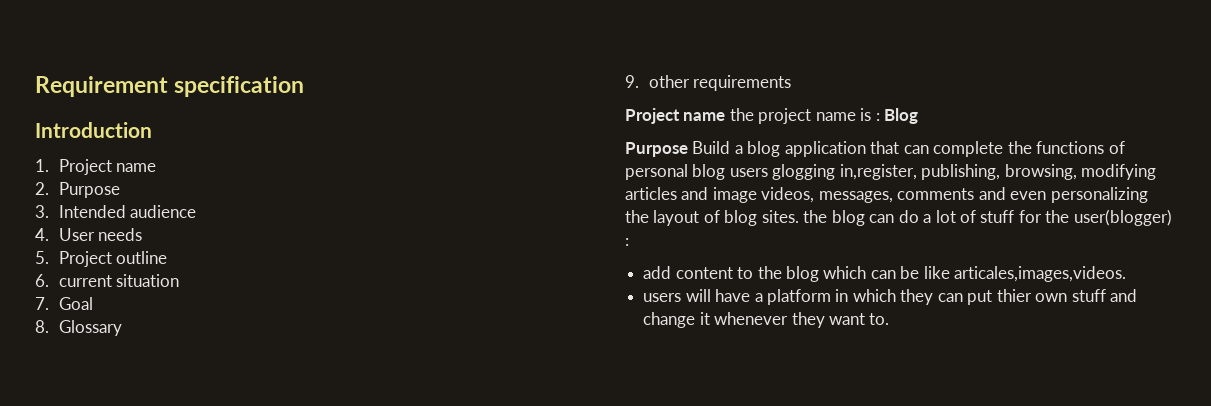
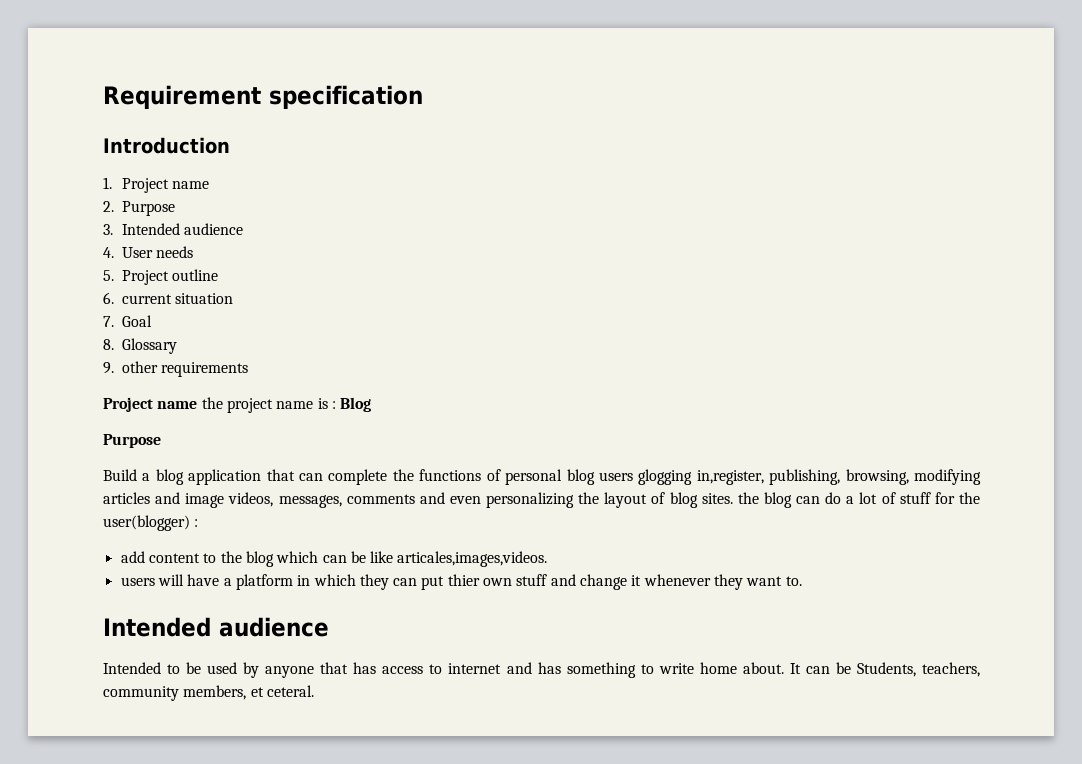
  Project name the project name is : Blog
- Purpose Build a blog application that can complete the functions of personal blog users glogging in,register, publishing, browsing, modifying articles and image videos, messages, comments and even personalizing the layout of blog sites. the blog can do a lot of stuff for the user(blogger) :
+ Purpose
+ Build a blog application that can complete the functions of personal blog users glogging in,register, publishing, browsing, modifying articles and image videos, messages, comments and even personalizing the layout of blog sites. the blog can do a lot of stuff for the user(blogger) :
  users will have a platform in which they can put thier own stuff and change it whenever they want to.
+ Intended audience
+ Intended to be used by anyone that has access to internet and has something to write home about. It can be Students, teachers, community members, et ceteral.

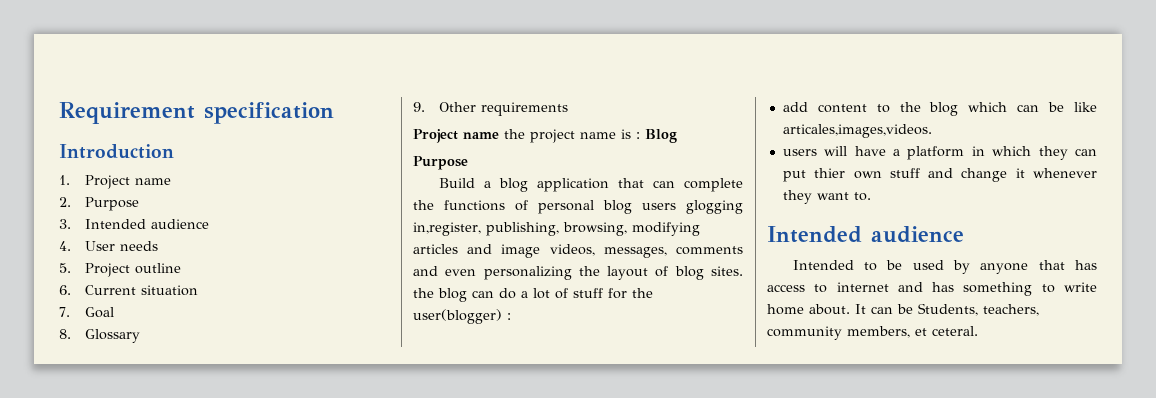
- 6. current situation
+ 6. Current situation
- 9. other requirements
+ 9. Other requirements

